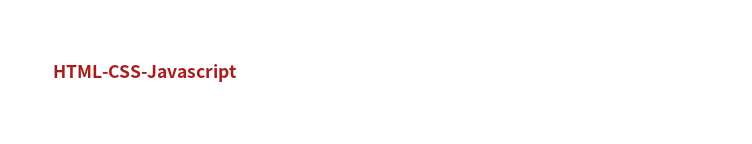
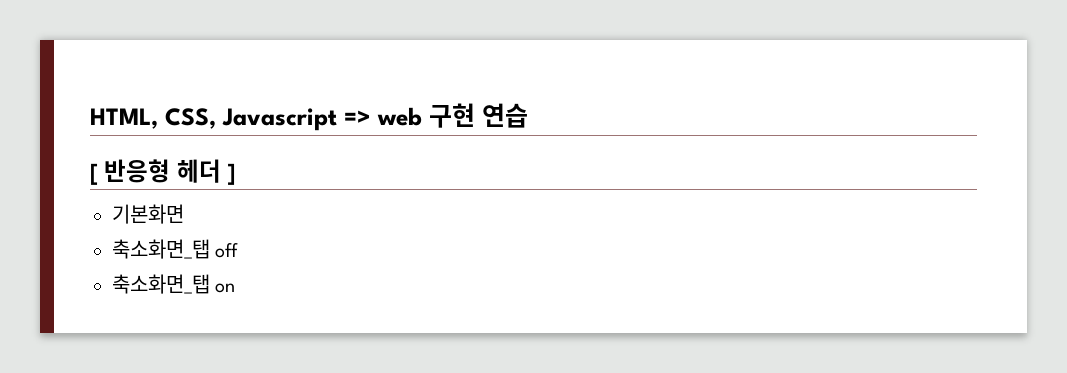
- HTML-CSS-Javascript
+ HTML, CSS, Javascript => web 구현 연습
+ [ 반응형 헤더 ]
+ 기본화면
+ 축소화면_탭 off
+ 축소화면_탭 on

